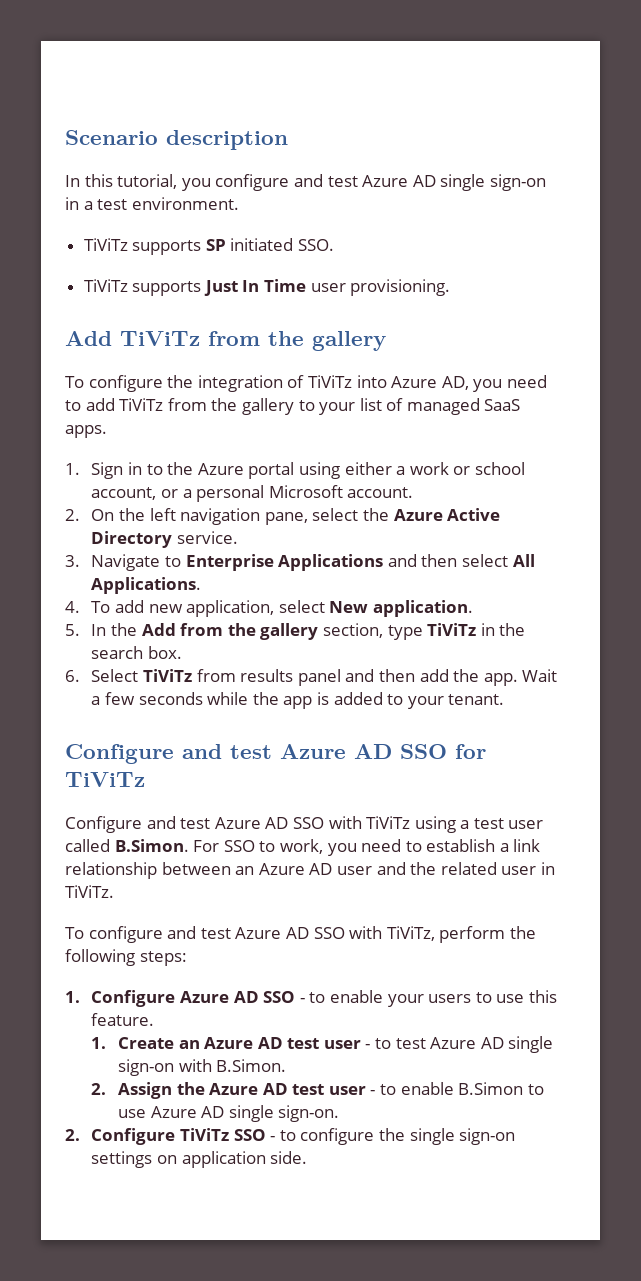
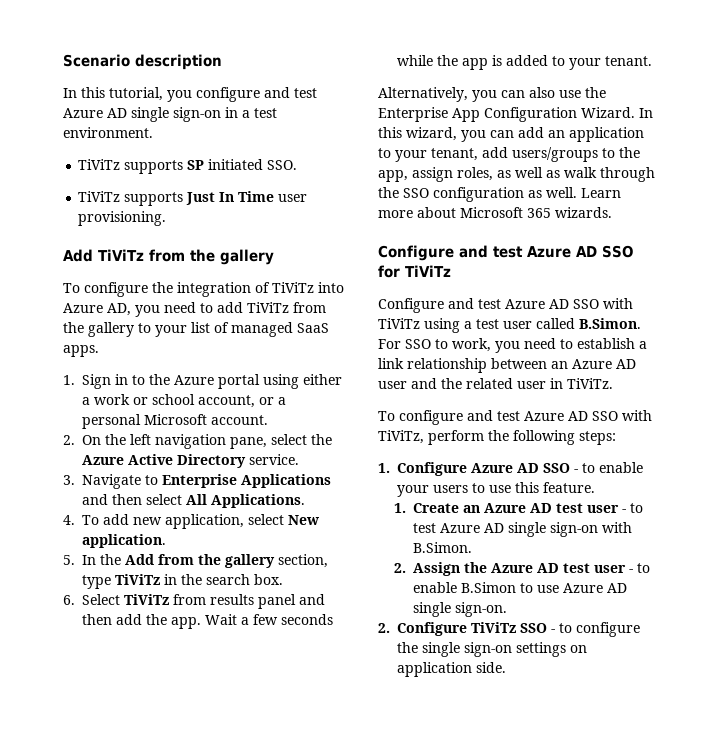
+ Alternatively, you can also use the Enterprise App Configuration Wizard. In this wizard, you can add an application to your tenant, add users/groups to the app, assign roles, as well as walk through the SSO configuration as well. Learn more about Microsoft 365 wizards.

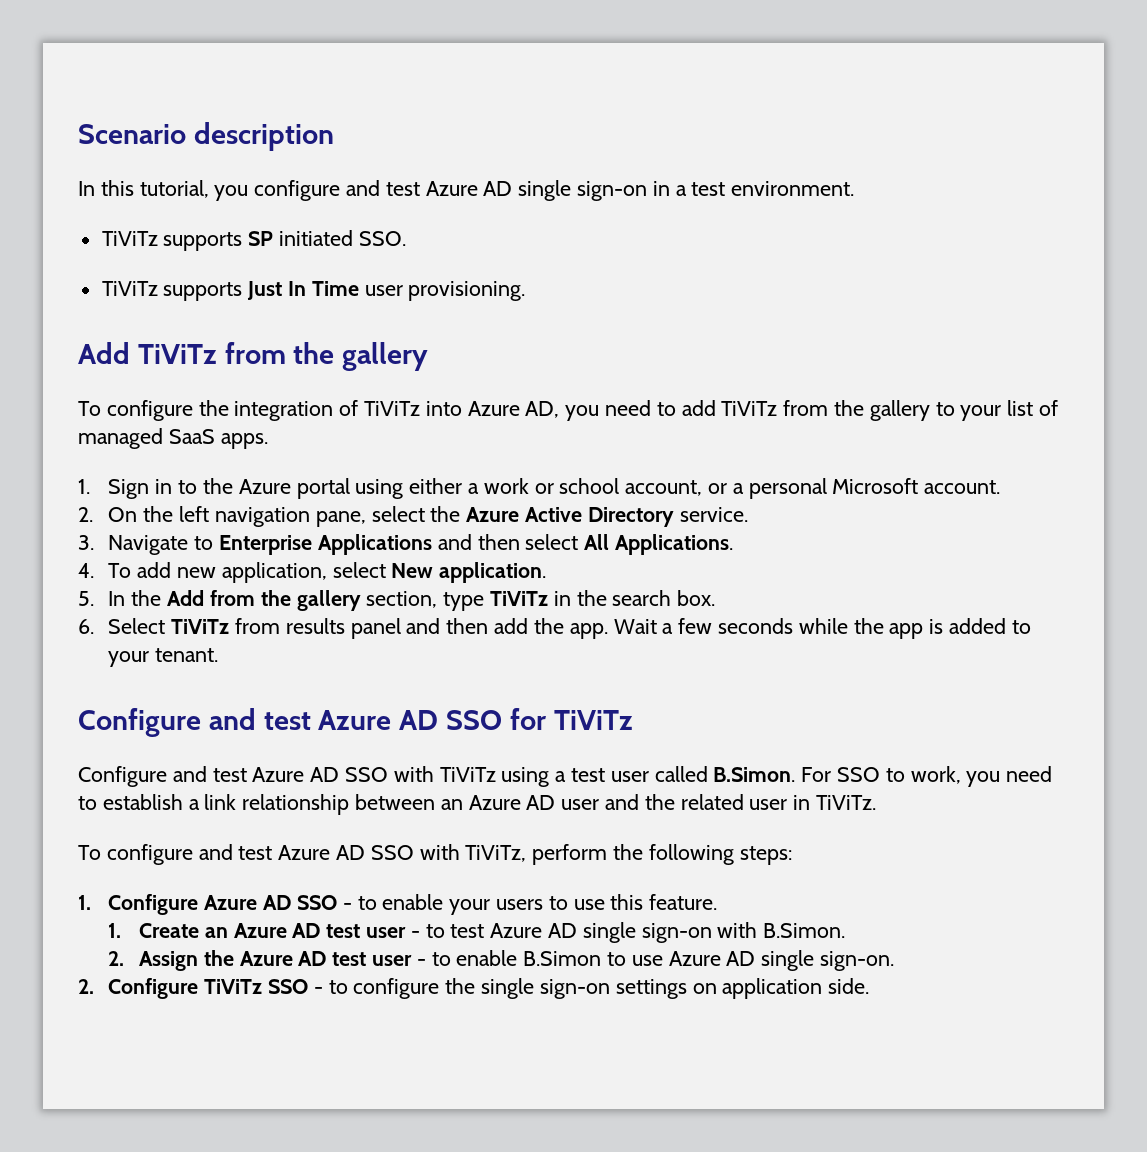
- Alternatively, you can also use the Enterprise App Configuration Wizard. In this wizard, you can add an application to your tenant, add users/groups to the app, assign roles, as well as walk through the SSO configuration as well. Learn more about Microsoft 365 wizards.

